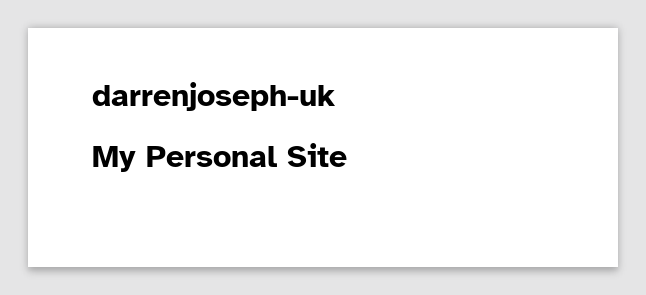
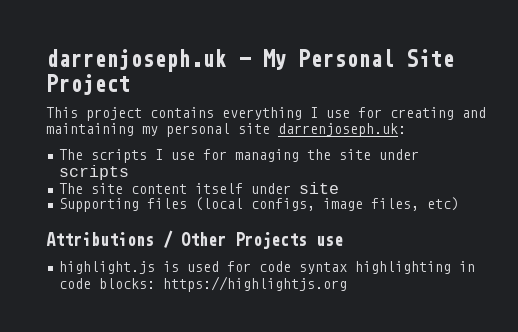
- darrenjoseph-uk
- My Personal Site
+ darrenjoseph.uk - My Personal Site Project
+ This project contains everything I use for creating and maintaining my personal site darrenjoseph.uk:
+ The scripts I use for managing the site under scripts
+ The site content itself under site
+ Supporting files (local configs, image files, etc)
+ Attributions / Other Projects use
+ highlight.js is used for code syntax highlighting in code blocks: https://highlightjs.org

